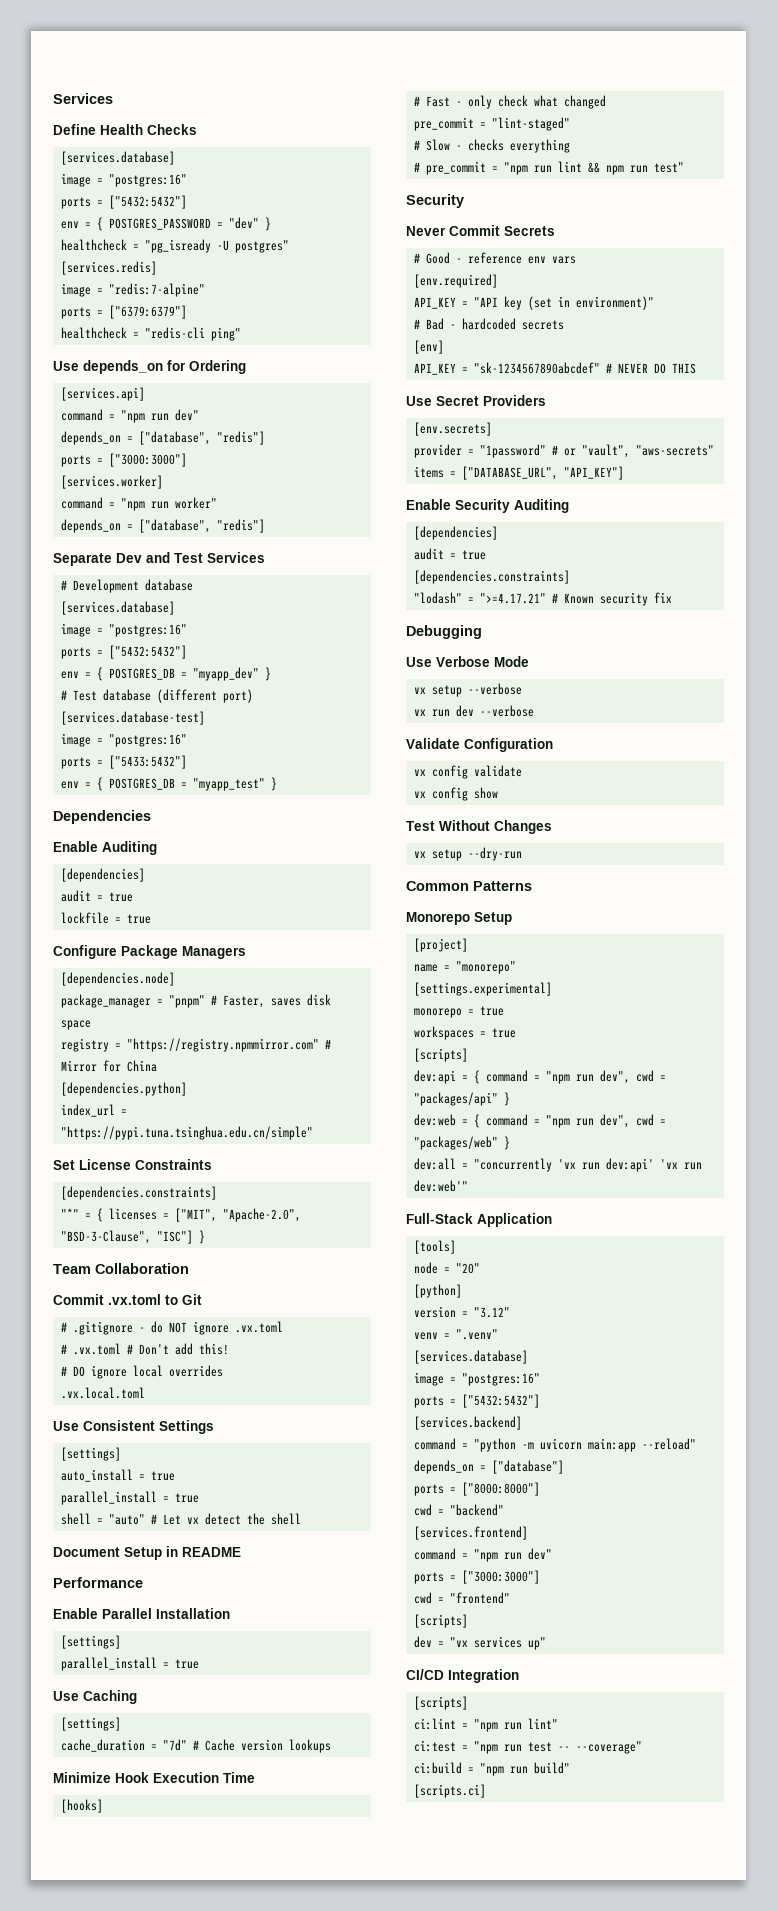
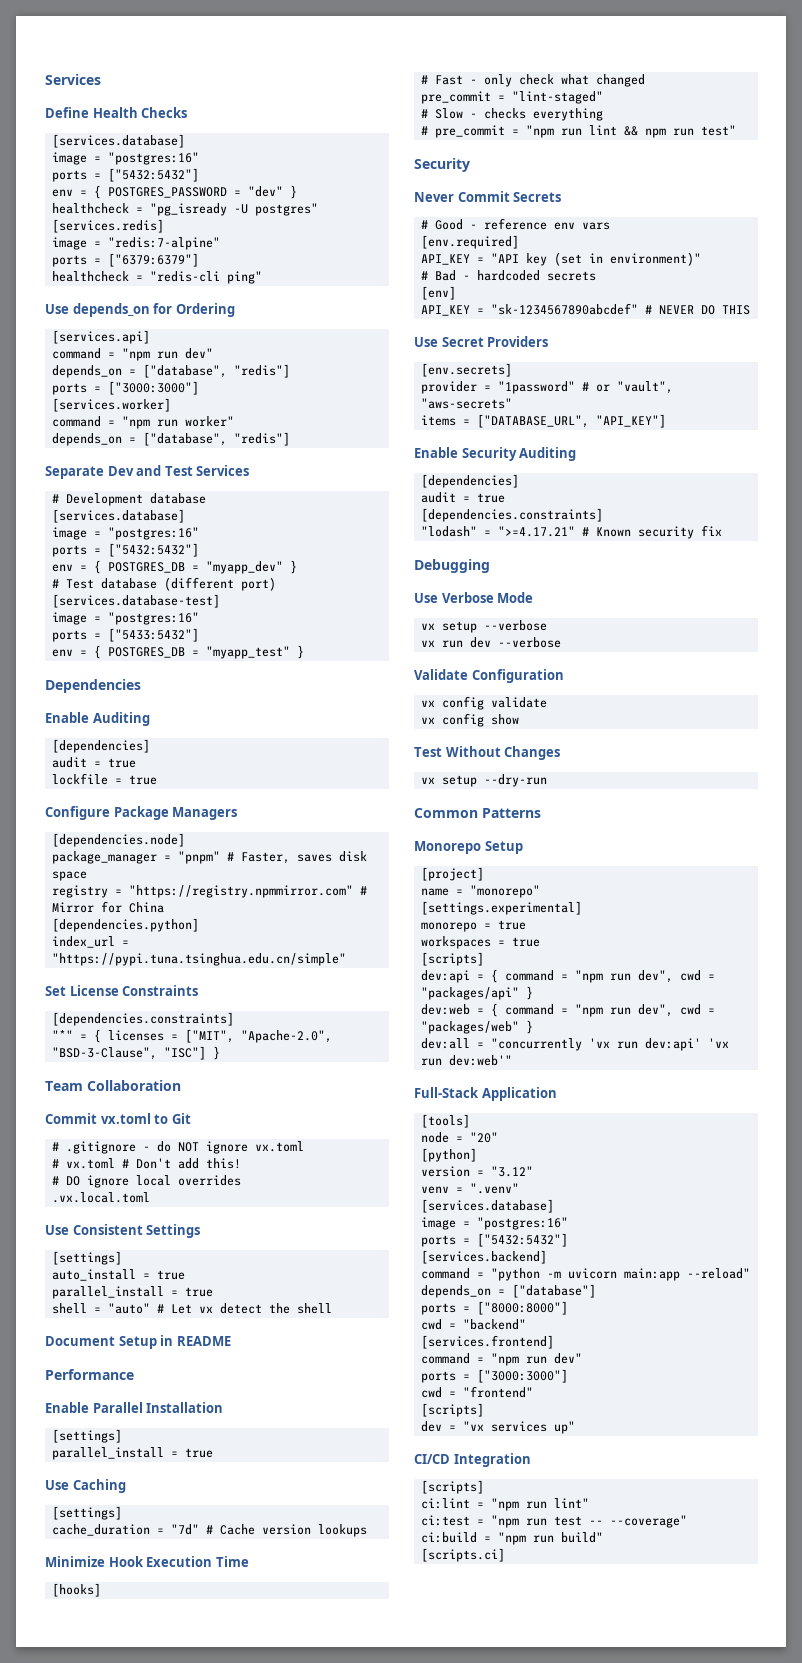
- Commit .vx.toml to Git
+ Commit vx.toml to Git
- # .gitignore - do NOT ignore .vx.toml
- # .vx.toml # Don't add this!
+ # .gitignore - do NOT ignore vx.toml
+ # vx.toml # Don't add this!

